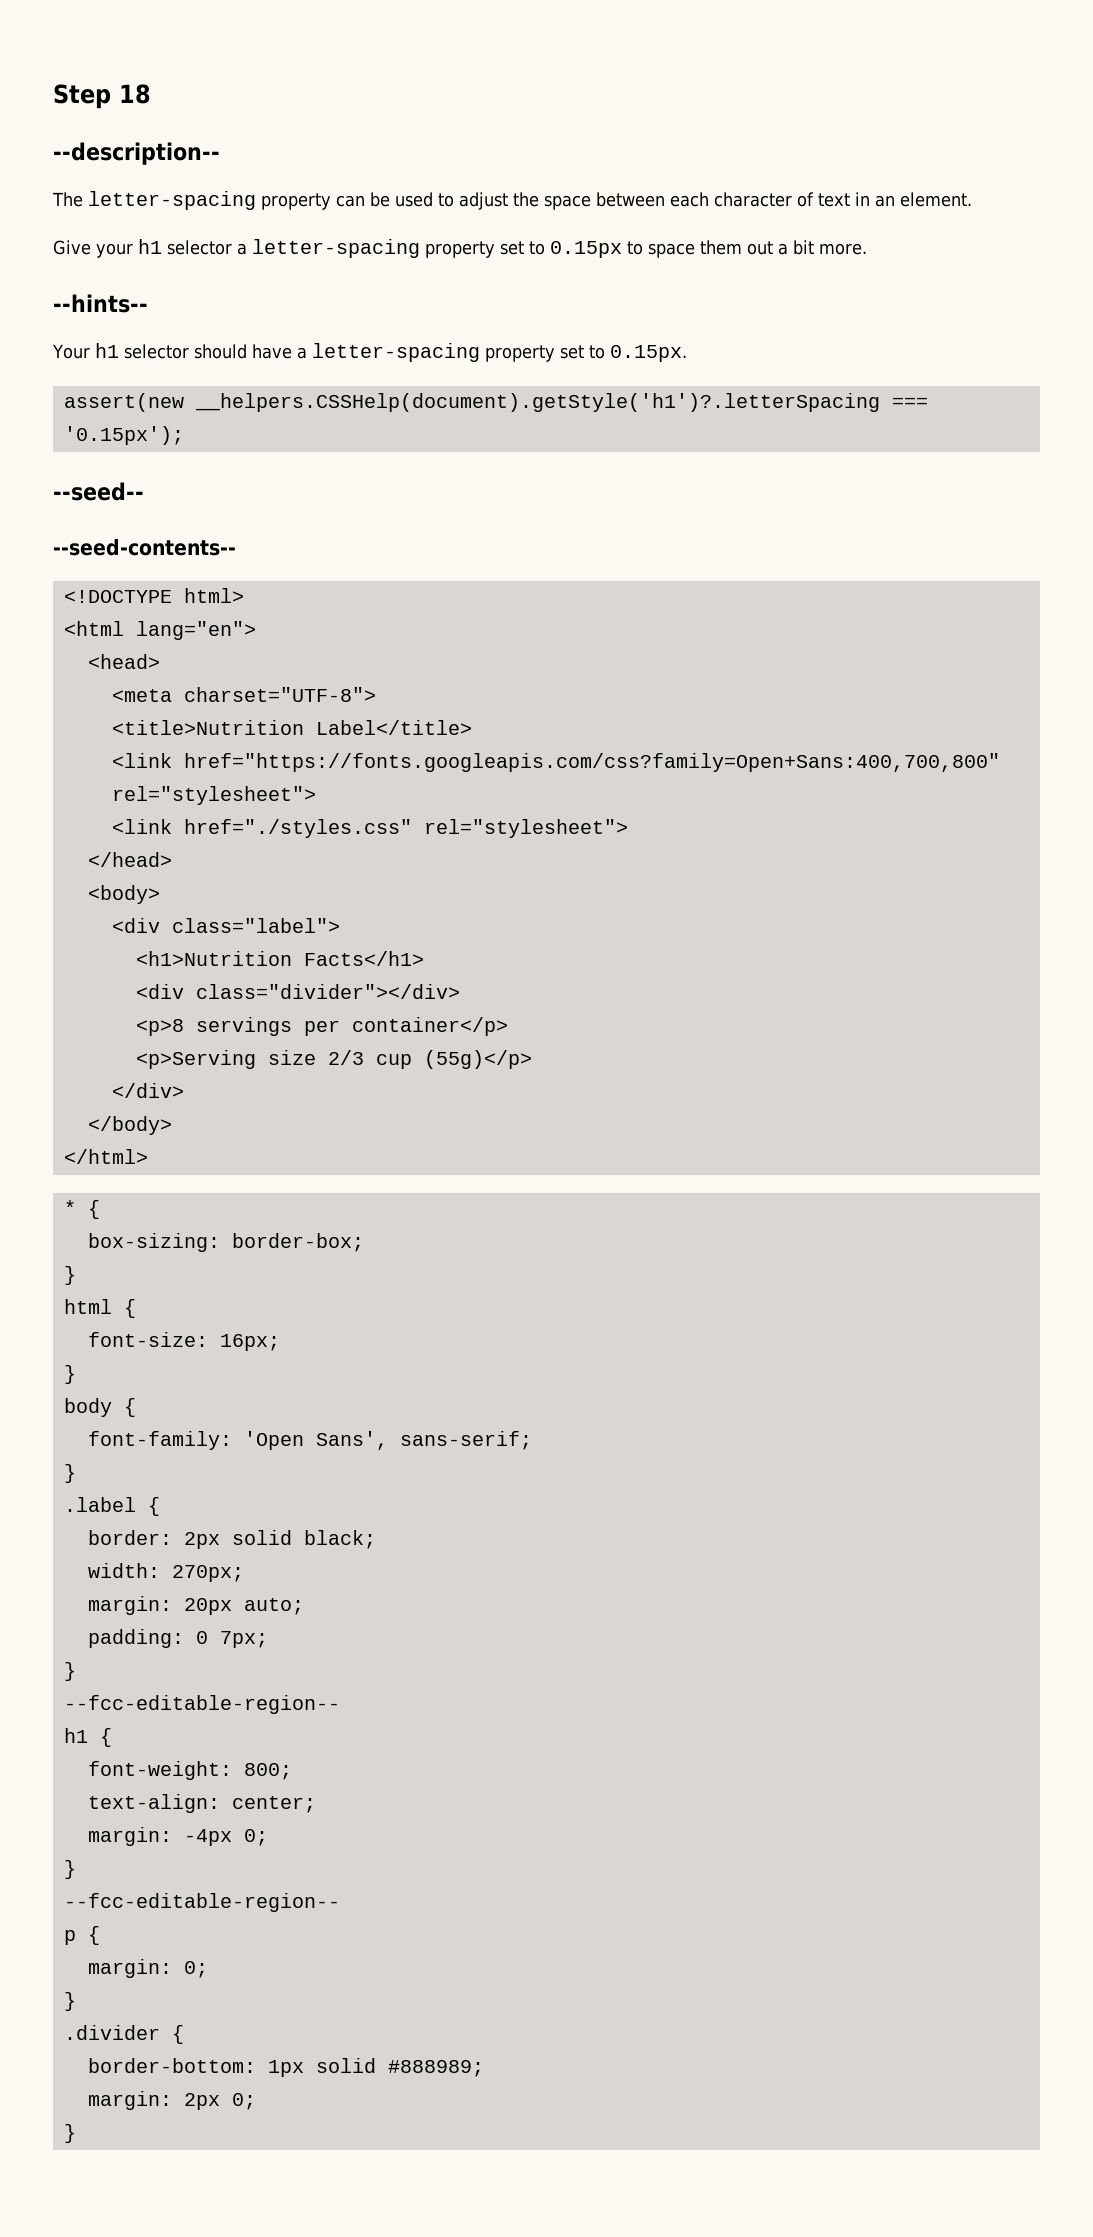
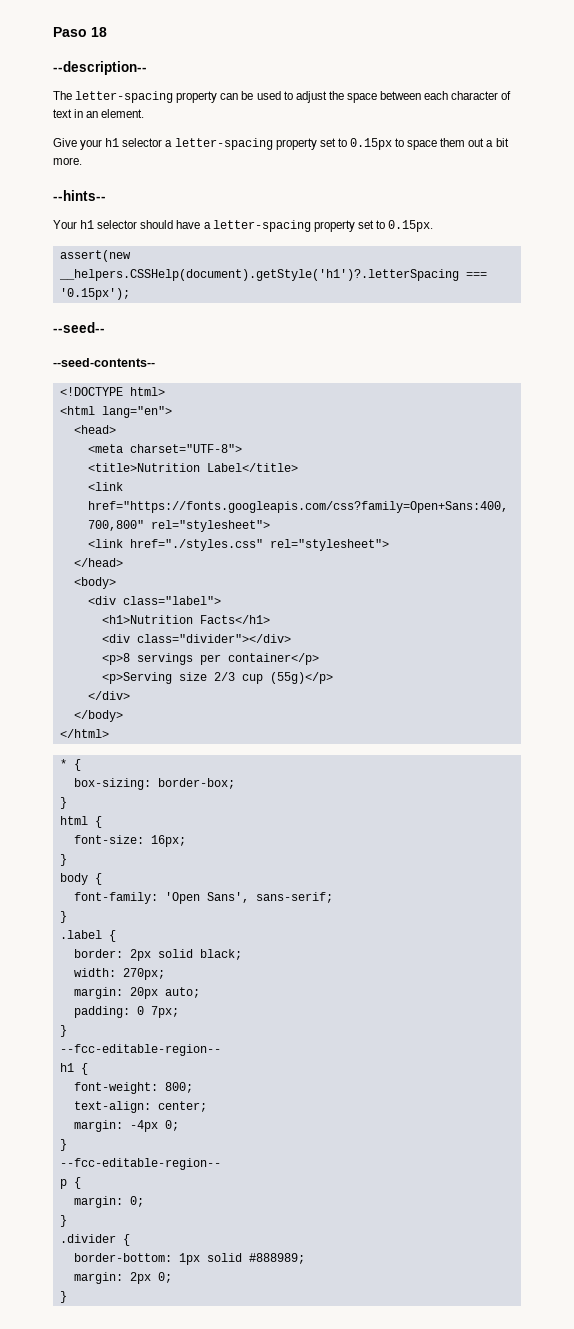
- Step 18
+ Paso 18

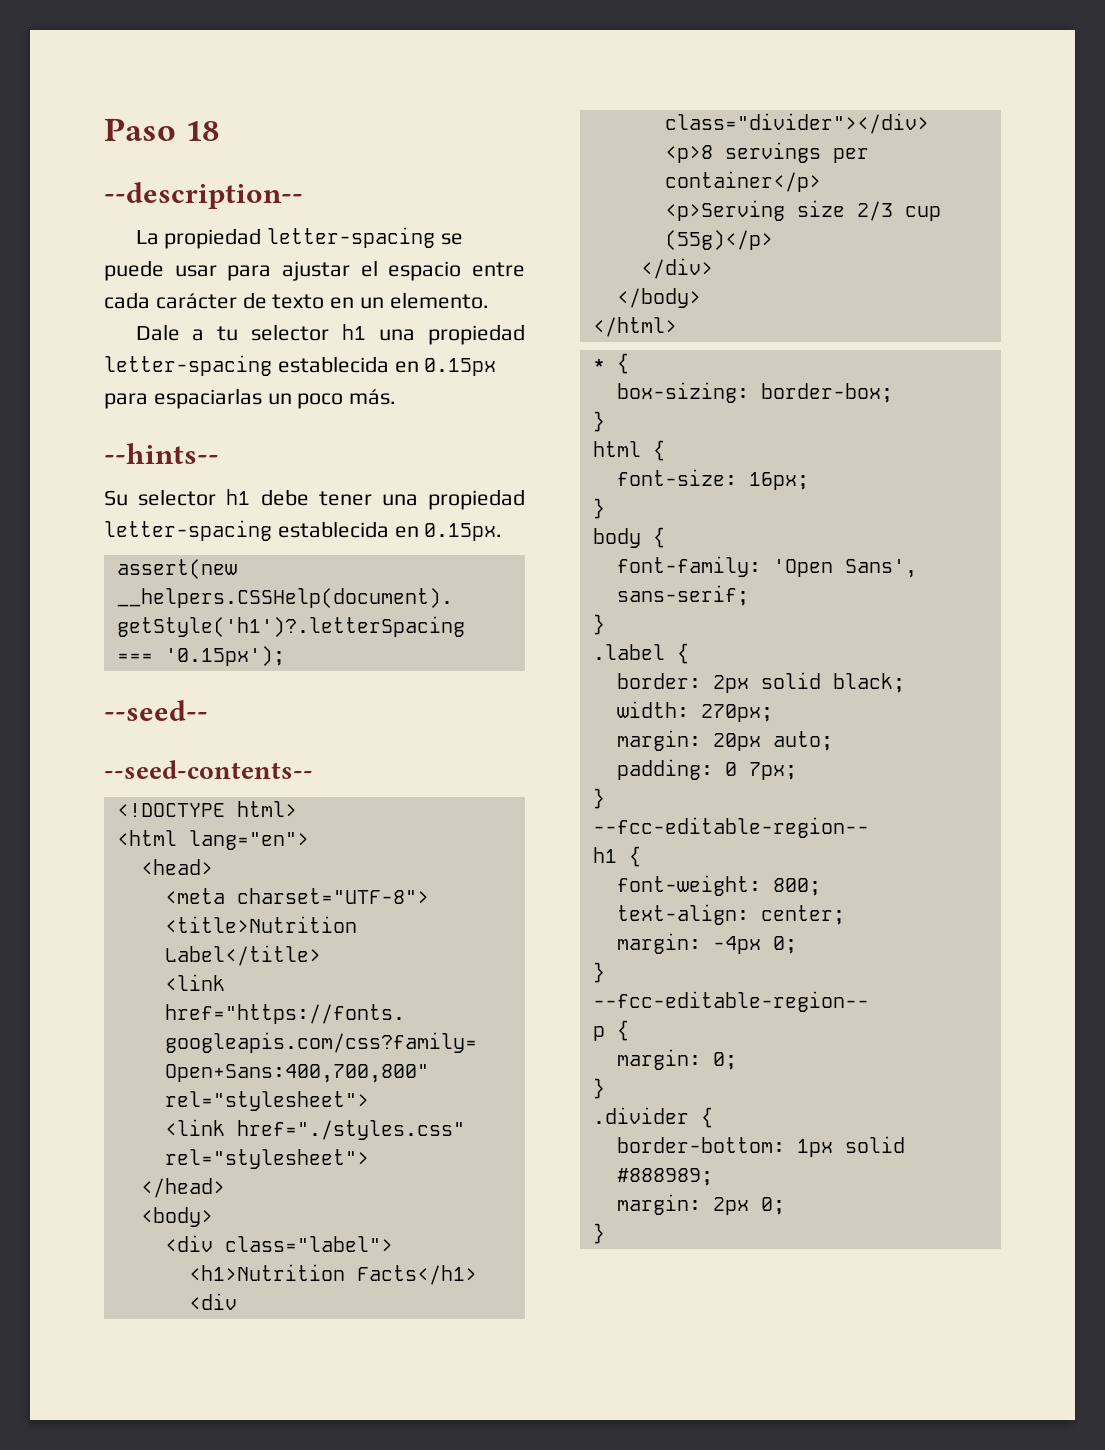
- The letter-spacing property can be used to adjust the space between each character of text in an element.
- Give your h1 selector a letter-spacing property set to 0.15px to space them out a bit more.
+ La propiedad letter-spacing se puede usar para ajustar el espacio entre cada carácter de texto en un elemento.
+ Dale a tu selector h1 una propiedad letter-spacing establecida en 0.15px para espaciarlas un poco más.
  --hints--
- Your h1 selector should have a letter-spacing property set to 0.15px.
+ Su selector h1 debe tener una propiedad letter-spacing establecida en 0.15px.

